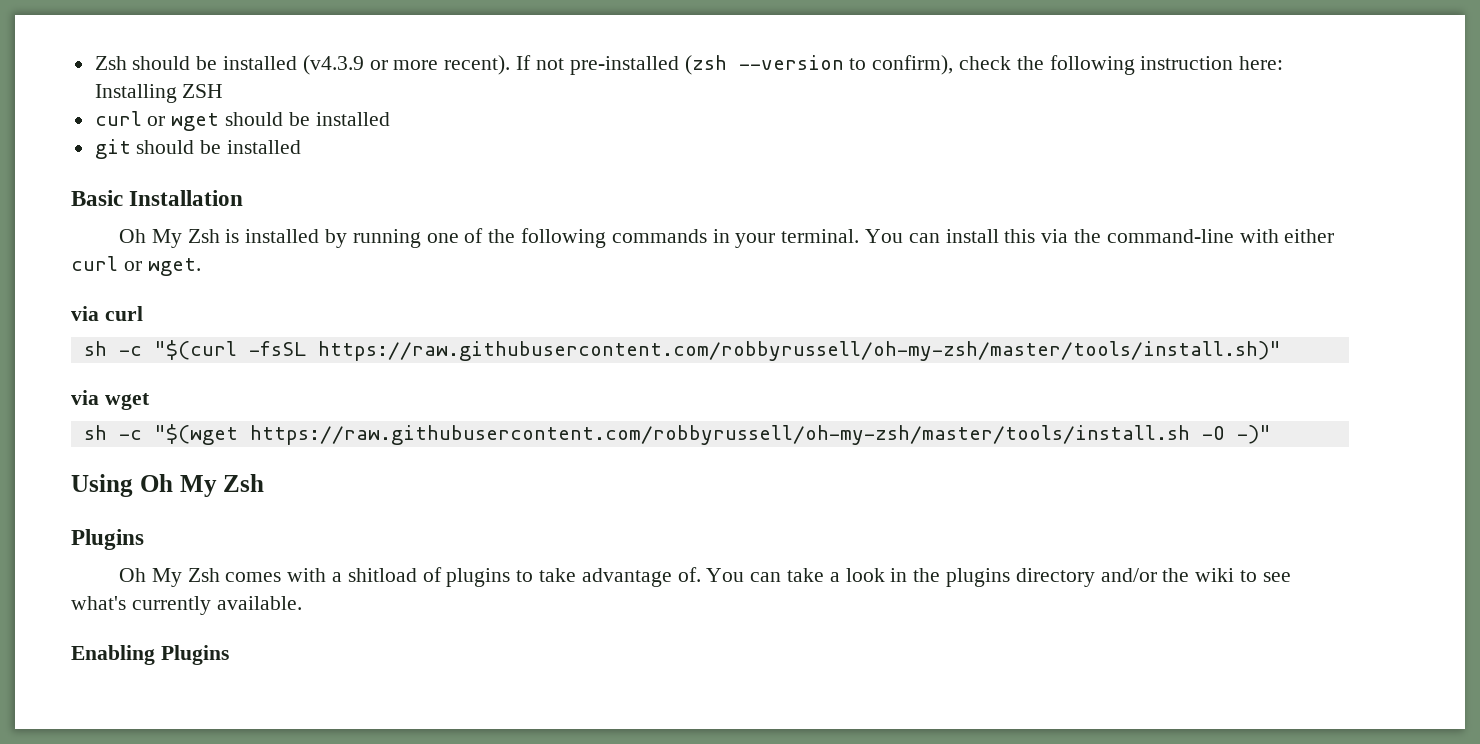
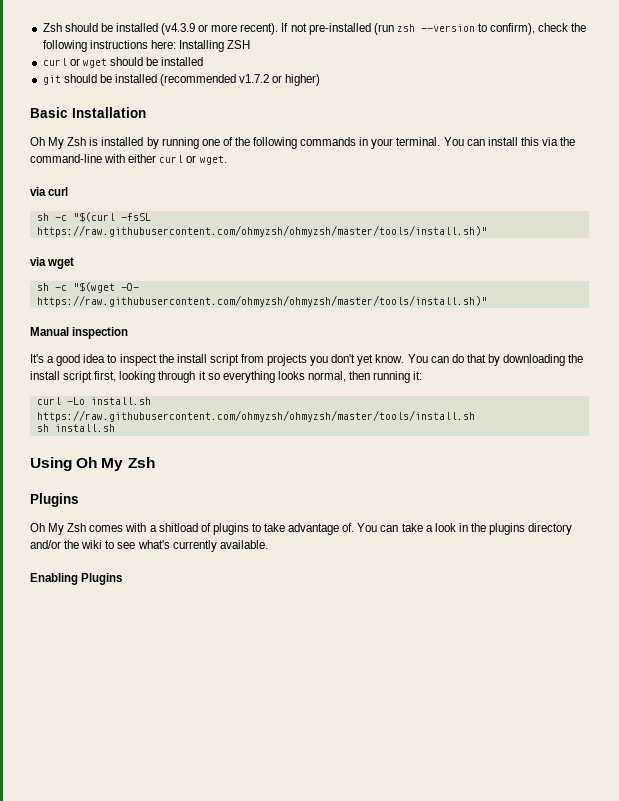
- If not pre-installed (zsh --version to confirm), check the following instruction here: Installing ZSH
+ If not pre-installed (run zsh --version to confirm), check the following instructions here: Installing ZSH
- git should be installed
+ git should be installed (recommended v1.7.2 or higher)
- sh -c "$(curl -fsSL https://raw.githubusercontent.com/robbyrussell/oh-my-zsh/master/tools/install.sh)"
+ sh -c "$(curl -fsSL https://raw.githubusercontent.com/ohmyzsh/ohmyzsh/master/tools/install.sh)"
- sh -c "$(wget https://raw.githubusercontent.com/robbyrussell/oh-my-zsh/master/tools/install.sh -O -)"
+ sh -c "$(wget -O- https://raw.githubusercontent.com/ohmyzsh/ohmyzsh/master/tools/install.sh)"
+ Manual inspection
+ It's a good idea to inspect the install script from projects you don't yet know. You can do that by downloading the install script first, looking through it so everything looks normal, then running it:
+ curl -Lo install.sh https://raw.githubusercontent.com/ohmyzsh/ohmyzsh/master/tools/install.sh
+ sh install.sh

